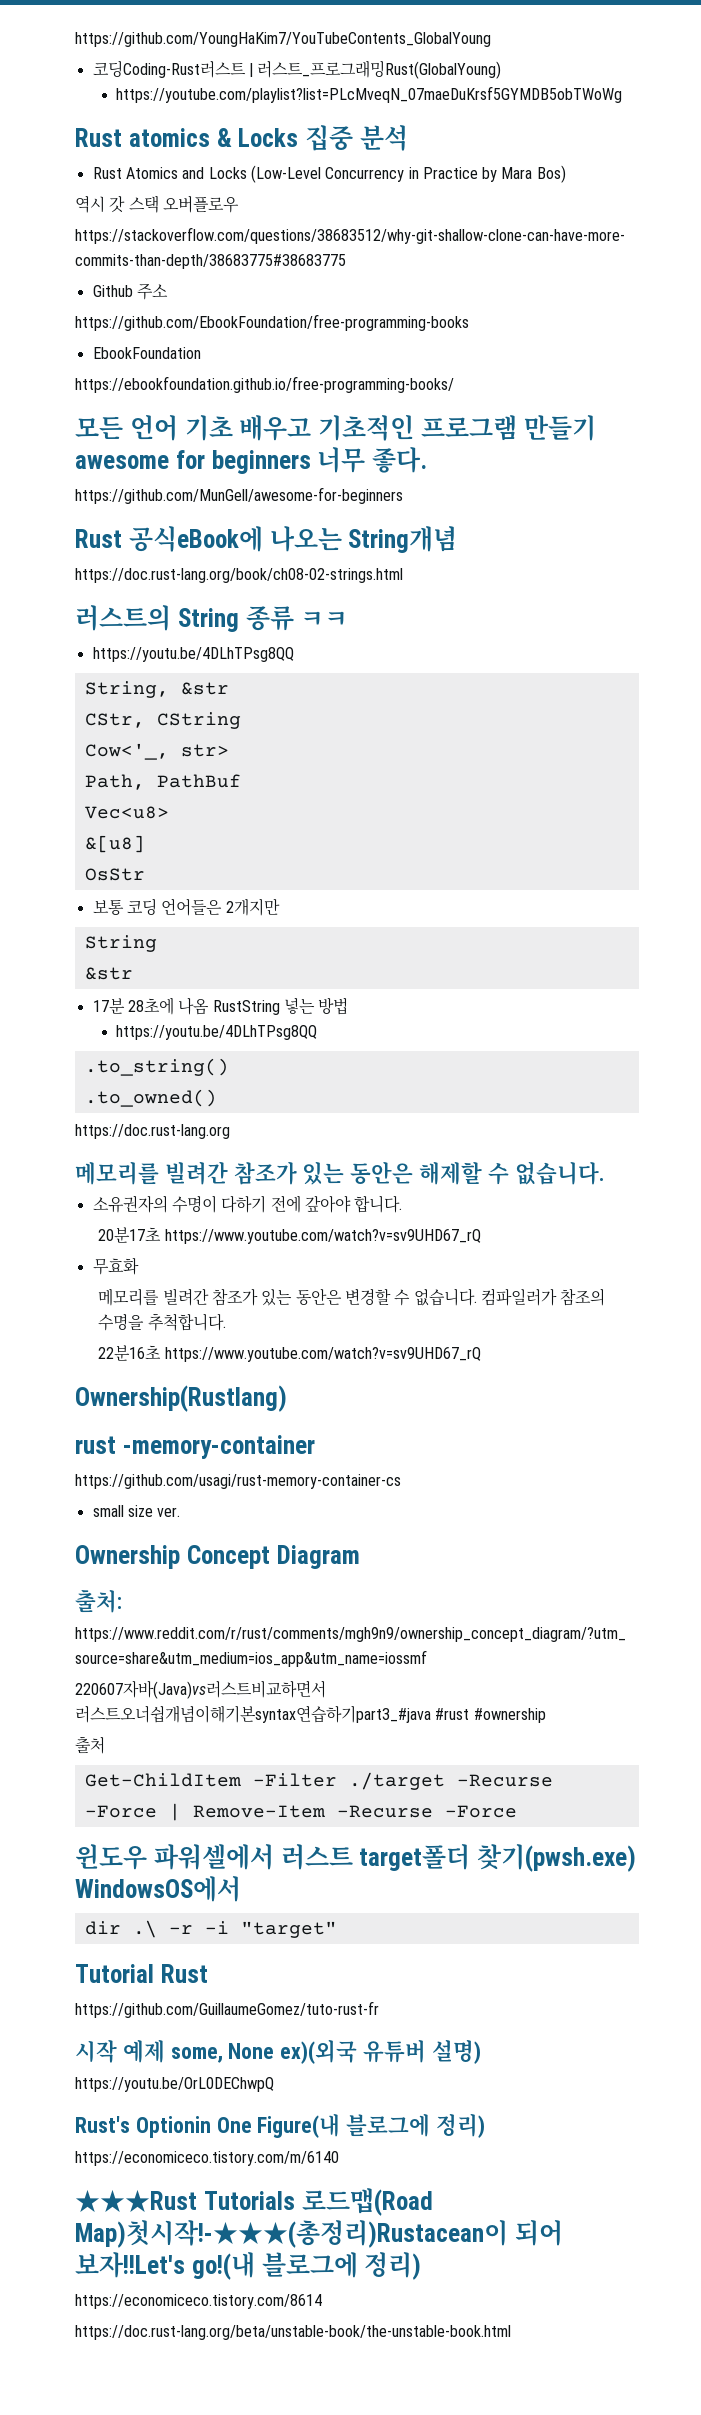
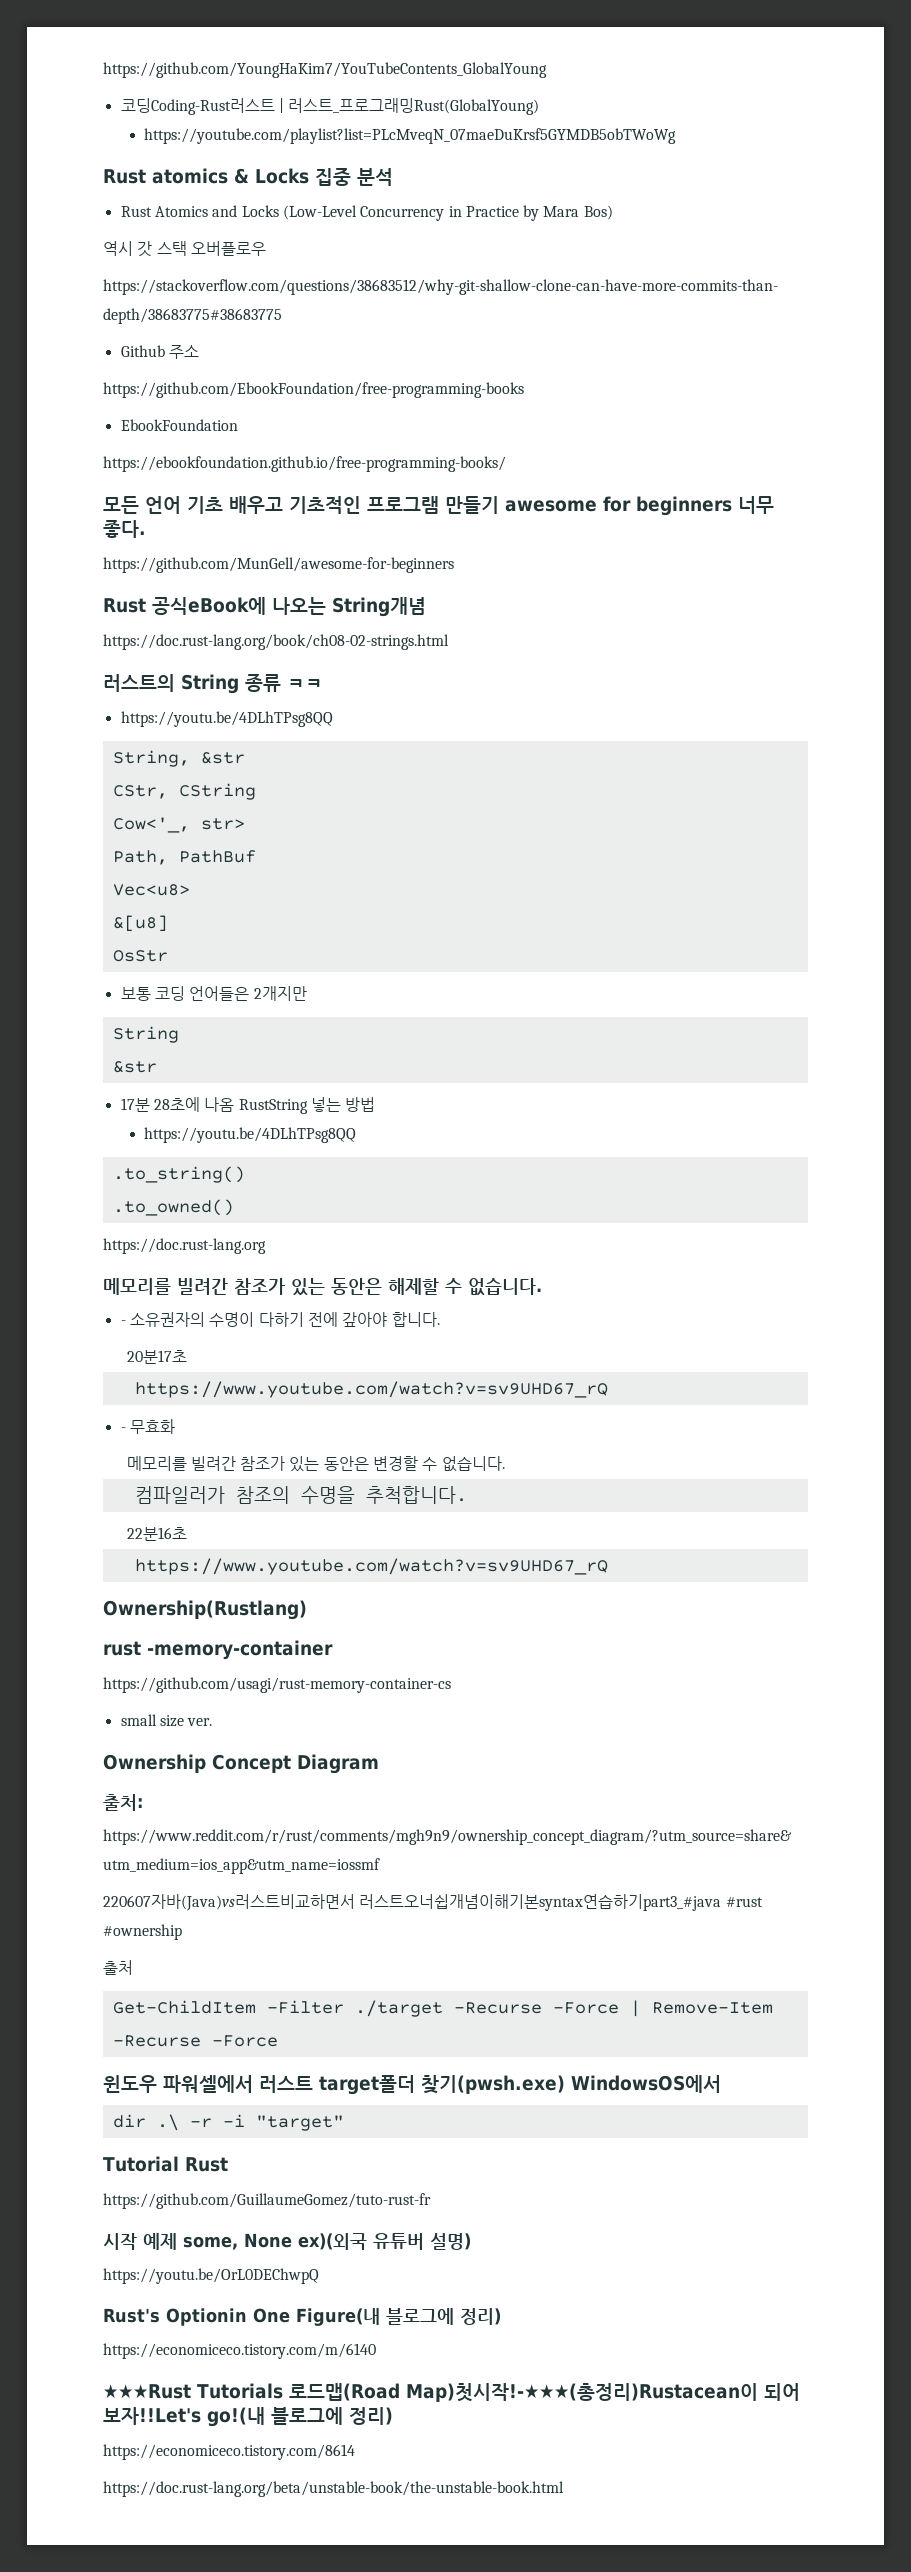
- 소유권자의 수명이 다하기 전에 갚아야 합니다.
+ - 소유권자의 수명이 다하기 전에 갚아야 합니다.
- 20분17초 https://www.youtube.com/watch?v=sv9UHD67_rQ
- 무효화
+ 20분17초
+ https://www.youtube.com/watch?v=sv9UHD67_rQ
+ - 무효화
- 메모리를 빌려간 참조가 있는 동안은 변경할 수 없습니다. 컴파일러가 참조의 수명을 추척합니다.
+ 메모리를 빌려간 참조가 있는 동안은 변경할 수 없습니다.
+ 컴파일러가 참조의 수명을 추척합니다.
- 22분16초 https://www.youtube.com/watch?v=sv9UHD67_rQ
+ 22분16초
+ https://www.youtube.com/watch?v=sv9UHD67_rQ

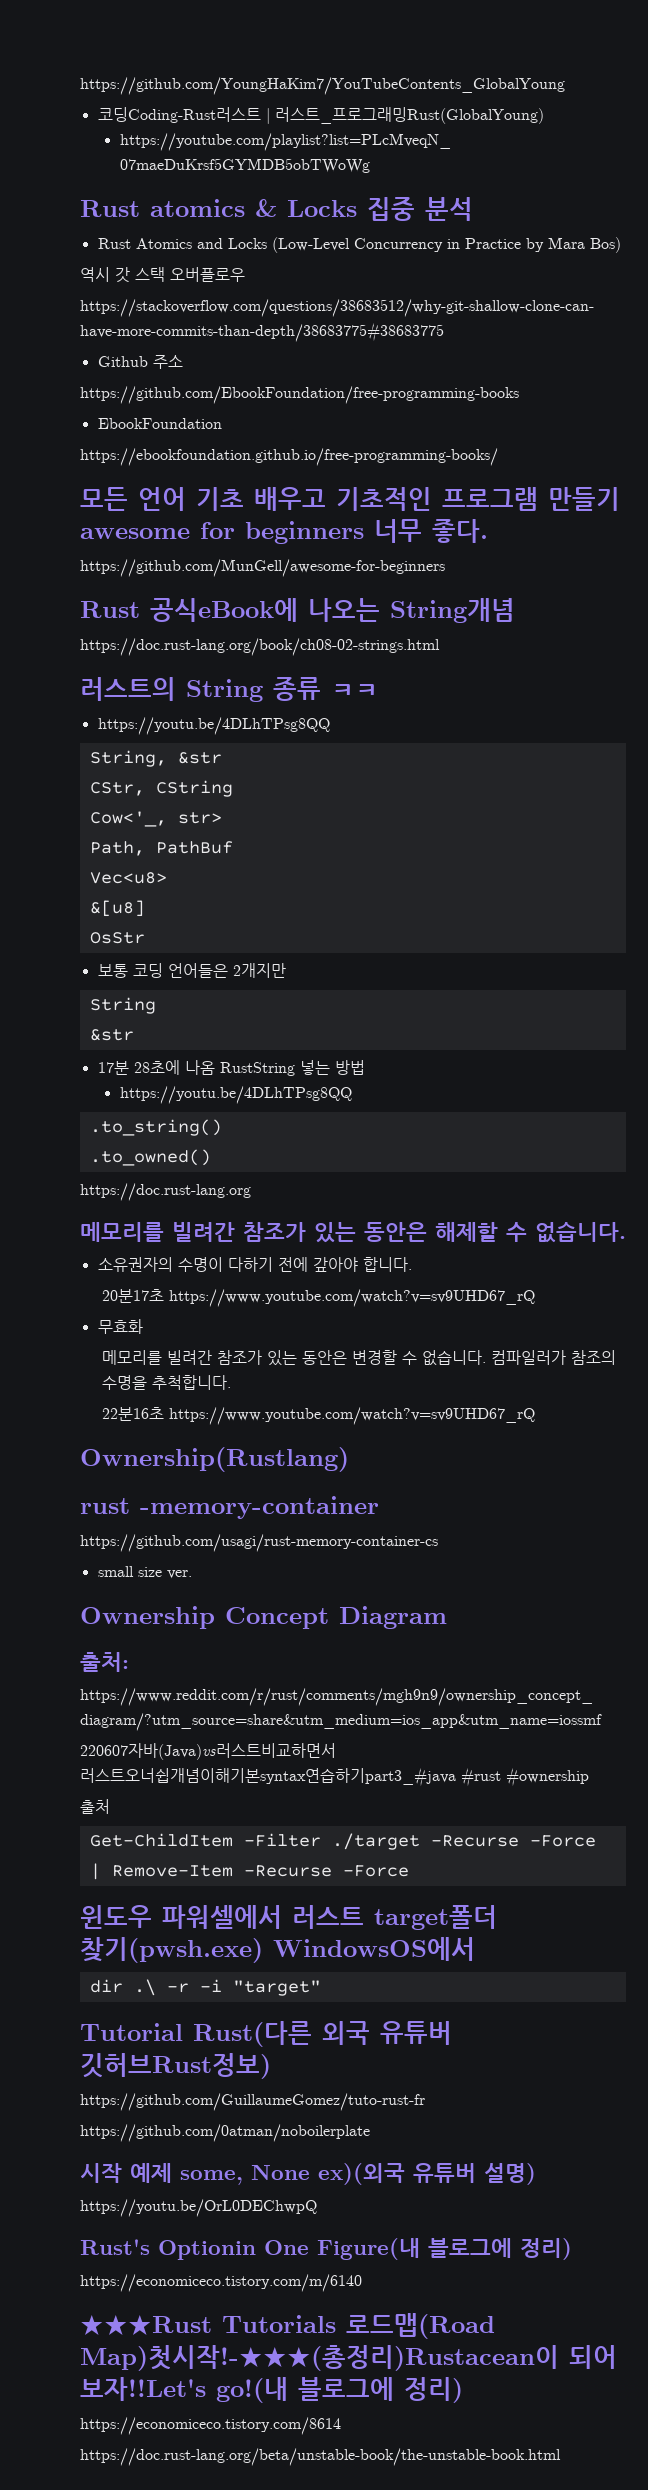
- - 소유권자의 수명이 다하기 전에 갚아야 합니다.
+ 소유권자의 수명이 다하기 전에 갚아야 합니다.
- 20분17초
- https://www.youtube.com/watch?v=sv9UHD67_rQ
- - 무효화
+ 20분17초 https://www.youtube.com/watch?v=sv9UHD67_rQ
+ 무효화
- 메모리를 빌려간 참조가 있는 동안은 변경할 수 없습니다.
- 컴파일러가 참조의 수명을 추척합니다.
+ 메모리를 빌려간 참조가 있는 동안은 변경할 수 없습니다. 컴파일러가 참조의 수명을 추척합니다.
- 22분16초
- https://www.youtube.com/watch?v=sv9UHD67_rQ
+ 22분16초 https://www.youtube.com/watch?v=sv9UHD67_rQ
- Tutorial Rust
+ Tutorial Rust(다른 외국 유튜버 깃허브Rust정보)
+ https://github.com/0atman/noboilerplate

